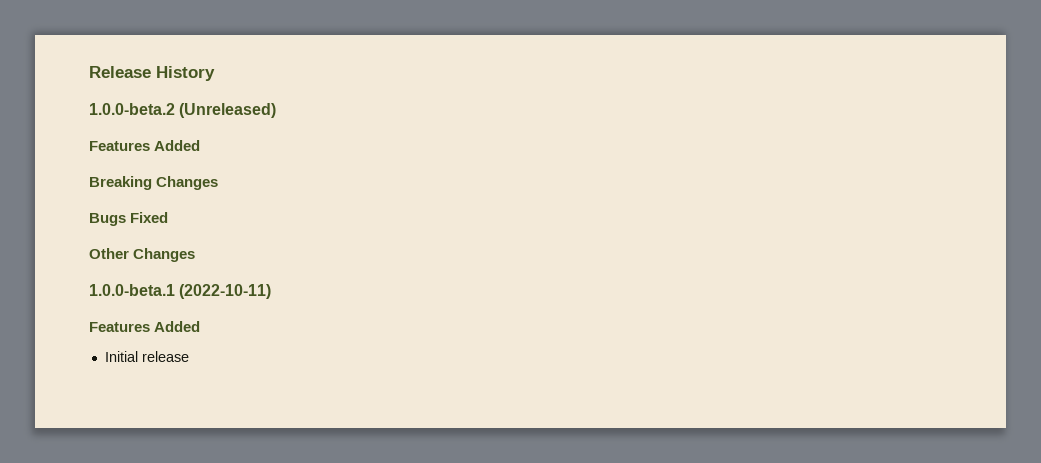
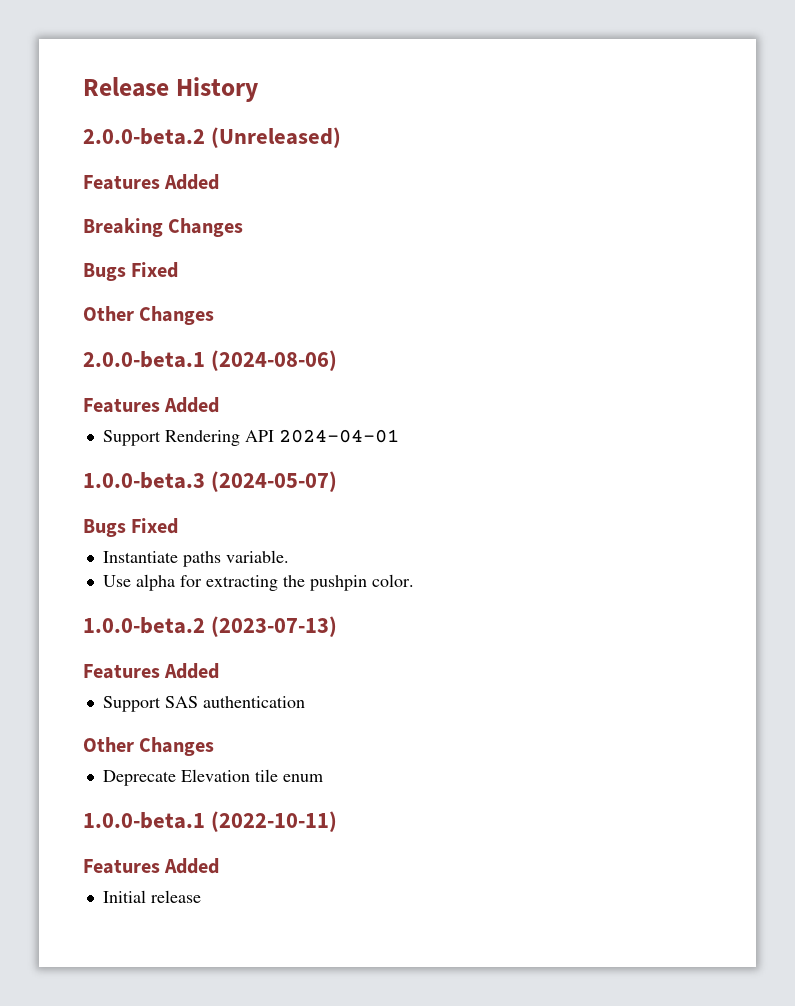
- 1.0.0-beta.2 (Unreleased)
+ 2.0.0-beta.2 (Unreleased)
+ 2.0.0-beta.1 (2024-08-06)
+ Features Added
+ Support Rendering API 2024-04-01
+ 1.0.0-beta.3 (2024-05-07)
+ Bugs Fixed
+ Instantiate paths variable.
+ Use alpha for extracting the pushpin color.
+ 1.0.0-beta.2 (2023-07-13)
+ Features Added
+ Support SAS authentication
+ Other Changes
+ Deprecate Elevation tile enum

